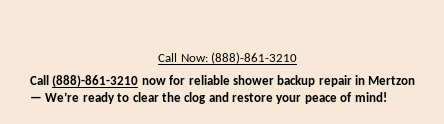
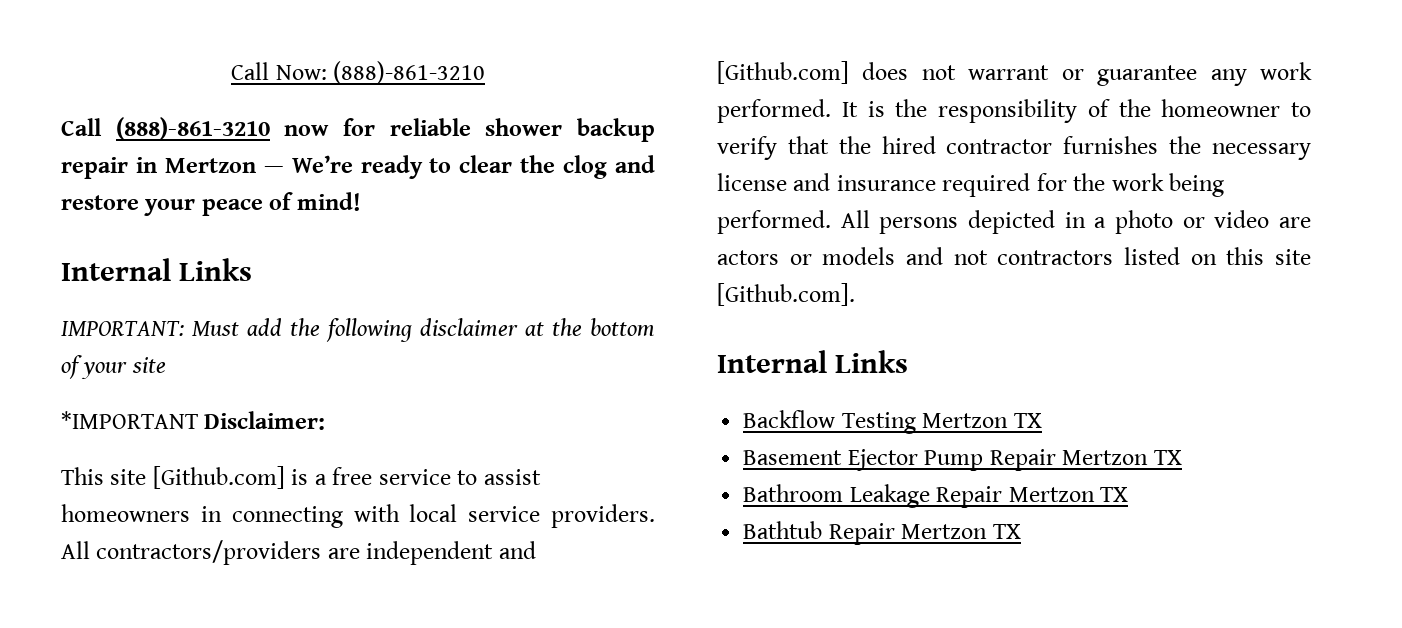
  Call (888)-861-3210 now for reliable shower backup repair in Mertzon — We’re ready to clear the clog and restore your peace of mind!
+ Internal Links
+ IMPORTANT: Must add the following disclaimer at the bottom of your site
+ *IMPORTANT Disclaimer:
+ This site [Github.com] is a free service to assist homeowners in connecting with local service providers. All contractors/providers are independent and [Github.com] does not warrant or guarantee any work performed. It is the responsibility of the homeowner to verify that the hired contractor furnishes the necessary license and insurance required for the work being performed. All persons depicted in a photo or video are actors or models and not contractors listed on this site [Github.com].
+ Internal Links
+ Backflow Testing Mertzon TX
+ Basement Ejector Pump Repair Mertzon TX
+ Bathroom Leakage Repair Mertzon TX
+ Bathtub Repair Mertzon TX

